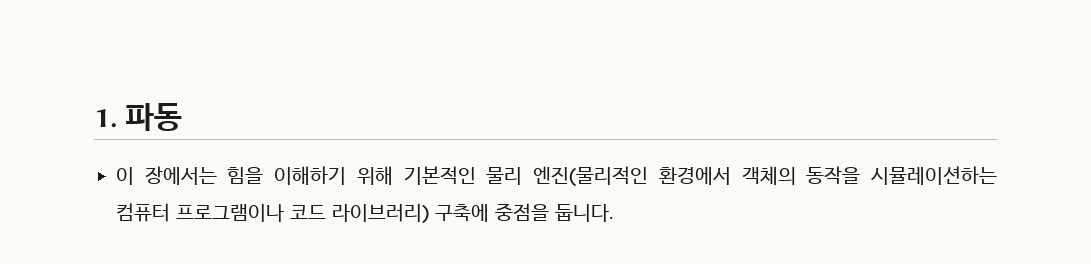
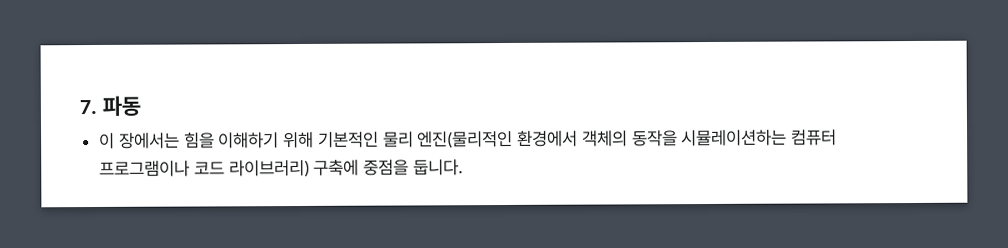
- 1. 파동
+ 7. 파동

